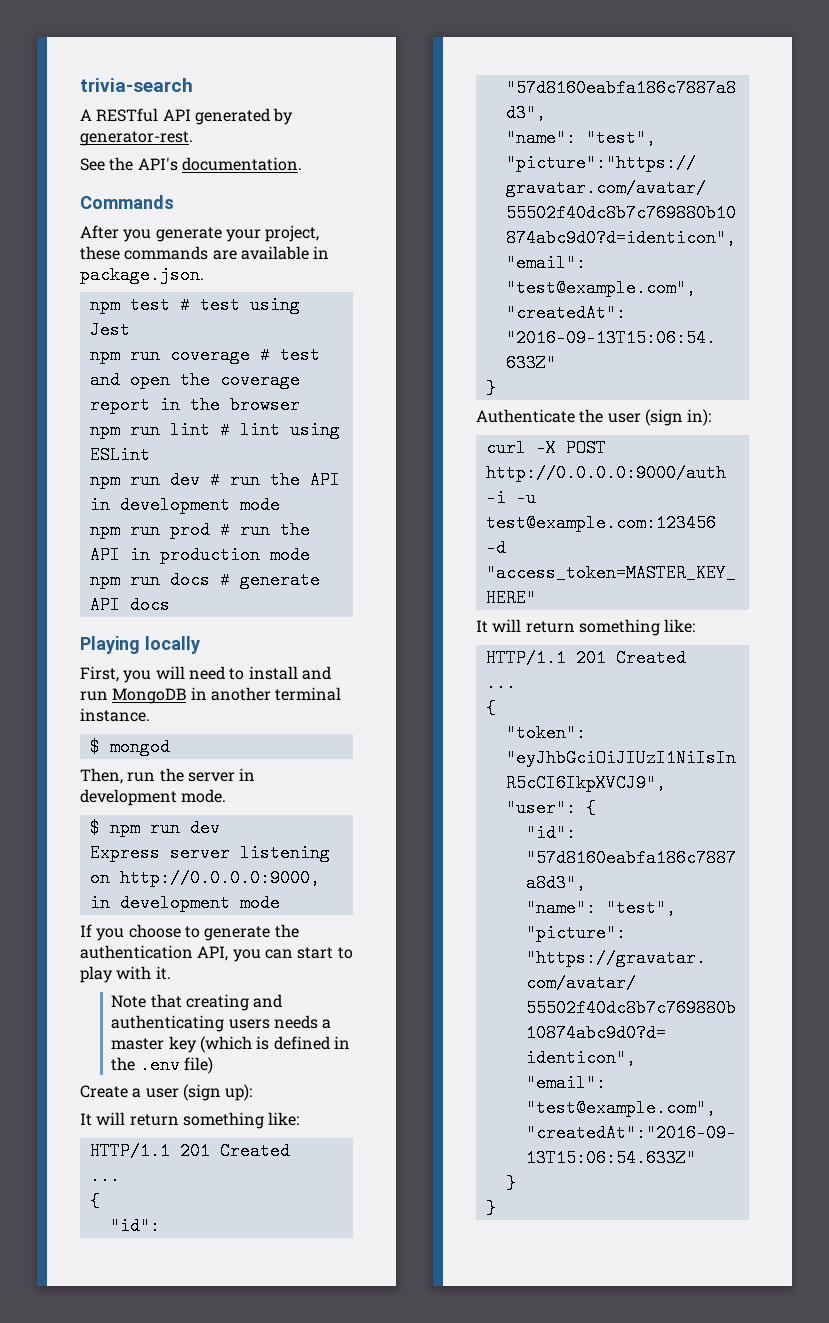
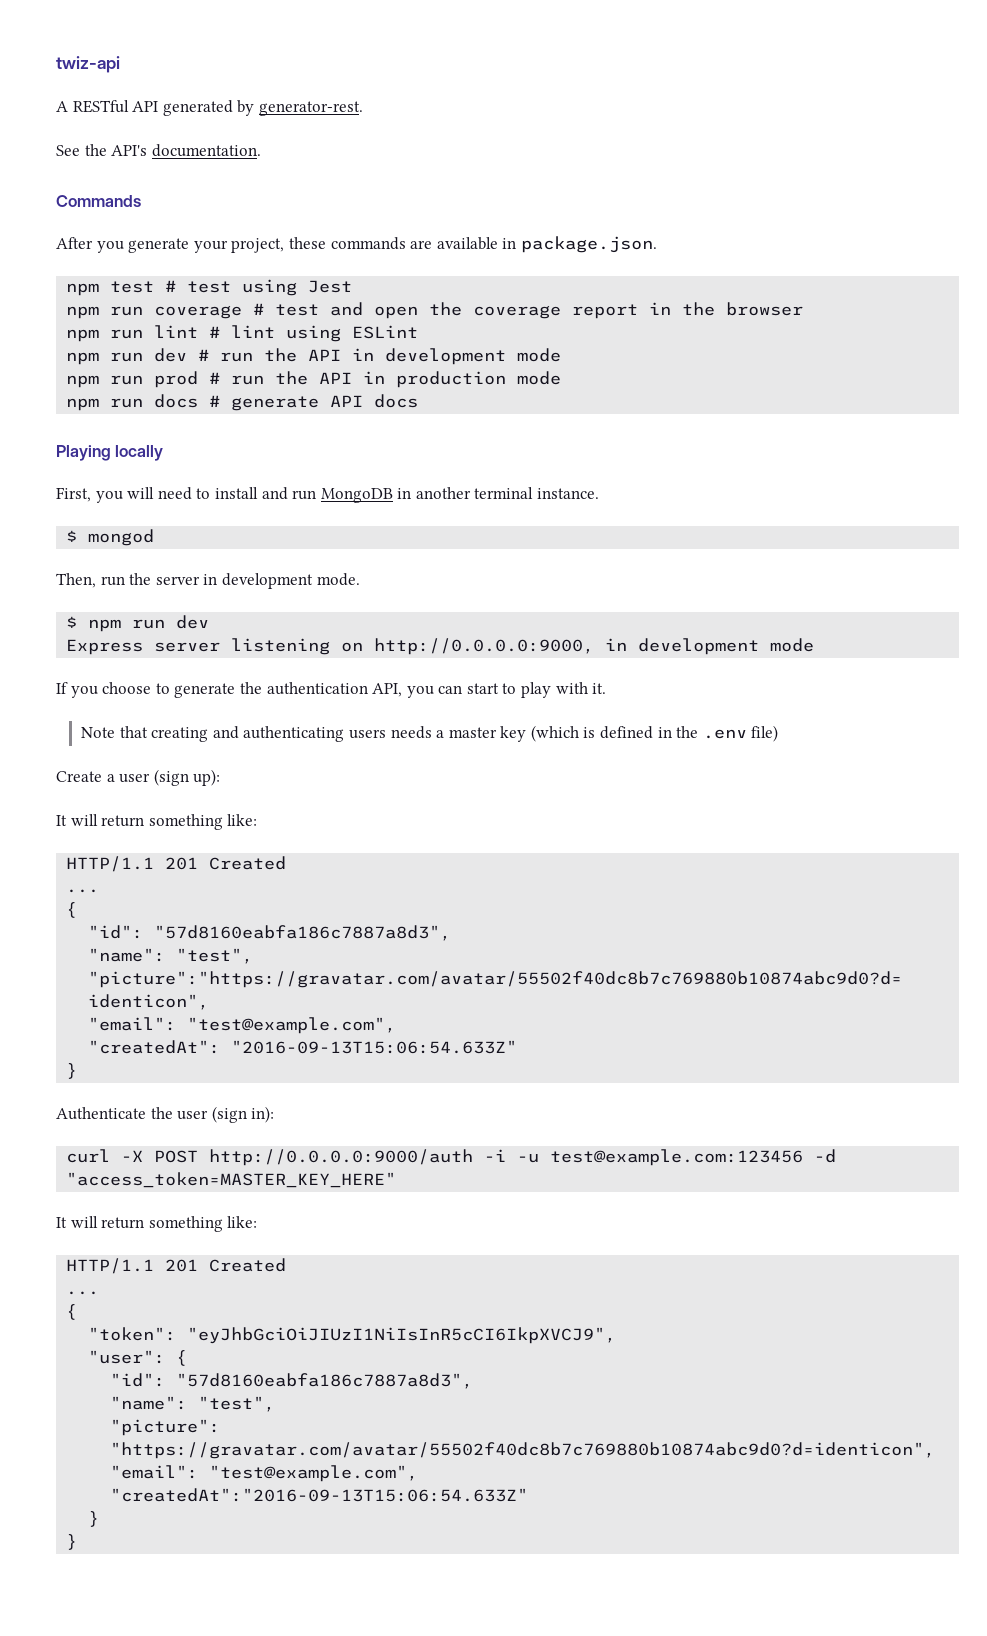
- trivia-search
+ twiz-api

